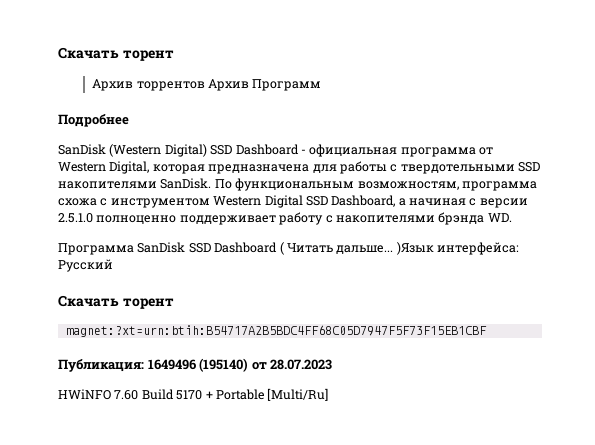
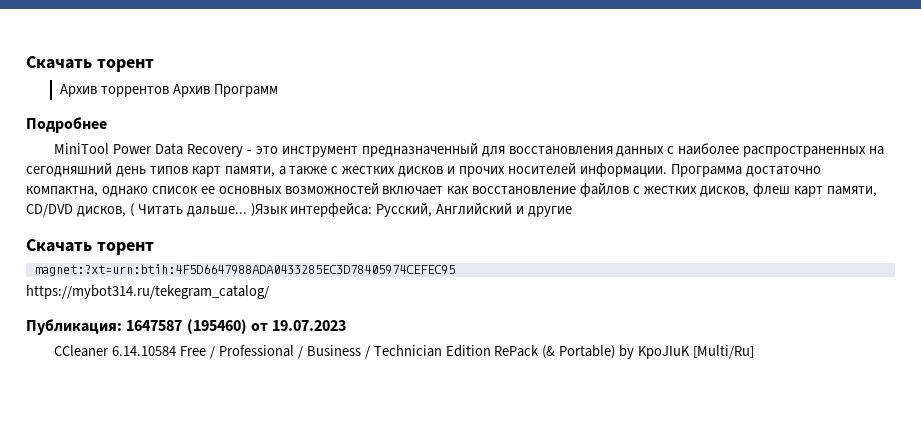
- SanDisk (Western Digital) SSD Dashboard - официальная программа от Western Digital, которая предназначена для работы с твердотельными SSD накопителями SanDisk. По функциональным возможностям, программа схожа с инструментом Western Digital SSD Dashboard, а начиная с версии 2.5.1.0 полноценно поддерживает работу с накопителями брэнда WD.
- Программа SanDisk SSD Dashboard ( Читать дальше... )Язык интерфейса: Русский
+ MiniTool Power Data Recovery - это инструмент предназначенный для восстановления данных с наиболее распространенных на сегодняшний день типов карт памяти, а также с жестких дисков и прочих носителей информации. Программа достаточно компактна, однако список ее основных возможностей включает как восстановление файлов с жестких дисков, флеш карт памяти, CD/DVD дисков, ( Читать дальше... )Язык интерфейса: Русский, Английский и другие
  Скачать торент
- magnet:?xt=urn:btih:B54717A2B5BDC4FF68C05D7947F5F73F15EB1CBF
+ magnet:?xt=urn:btih:4F5D6647988ADA0433285EC3D78405974CEFEC95
+ https://mybot314.ru/tekegram_catalog/
- Публикация: 1649496 (195140) от 28.07.2023
- HWiNFO 7.60 Build 5170 + Portable [Multi/Ru]
+ Публикация: 1647587 (195460) от 19.07.2023
+ CCleaner 6.14.10584 Free / Professional / Business / Technician Edition RePack (& Portable) by KpoJIuK [Multi/Ru]

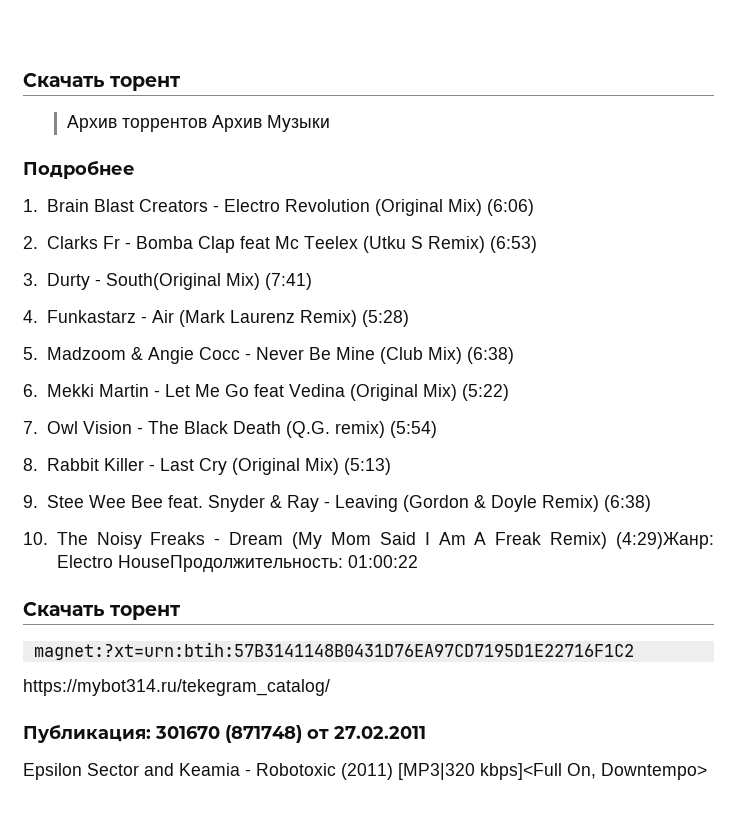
- Архив торрентов Архив Программ
+ Архив торрентов Архив Музыки
- MiniTool Power Data Recovery - это инструмент предназначенный для восстановления данных с наиболее распространенных на сегодняшний день типов карт памяти, а также с жестких дисков и прочих носителей информации. Программа достаточно компактна, однако список ее основных возможностей включает как восстановление файлов с жестких дисков, флеш карт памяти, CD/DVD дисков, ( Читать дальше... )Язык интерфейса: Русский, Английский и другие
+ 1. Brain Blast Creators - Electro Revolution (Original Mix) (6:06)
+ 2. Clarks Fr - Bomba Clap feat Mc Teelex (Utku S Remix) (6:53)
+ 3. Durty - South(Original Mix) (7:41)
+ 4. Funkastarz - Air (Mark Laurenz Remix) (5:28)
+ 5. Madzoom & Angie Cocc - Never Be Mine (Club Mix) (6:38)
+ 6. Mekki Martin - Let Me Go feat Vedina (Original Mix) (5:22)
+ 7. Owl Vision - The Black Death (Q.G. remix) (5:54)
+ 8. Rabbit Killer - Last Cry (Original Mix) (5:13)
+ 9. Stee Wee Bee feat. Snyder & Ray - Leaving (Gordon & Doyle Remix) (6:38)
+ 10. The Noisy Freaks - Dream (My Mom Said I Am A Freak Remix) (4:29)Жанр: Electro HouseПродолжительность: 01:00:22
  Скачать торент
- magnet:?xt=urn:btih:4F5D6647988ADA0433285EC3D78405974CEFEC95
+ magnet:?xt=urn:btih:57B3141148B0431D76EA97CD7195D1E22716F1C2
- Публикация: 1647587 (195460) от 19.07.2023
- CCleaner 6.14.10584 Free / Professional / Business / Technician Edition RePack (& Portable) by KpoJIuK [Multi/Ru]
+ Публикация: 301670 (871748) от 27.02.2011
+ Epsilon Sector and Keamia - Robotoxic (2011) [MP3|320 kbps]<Full On, Downtempo>

